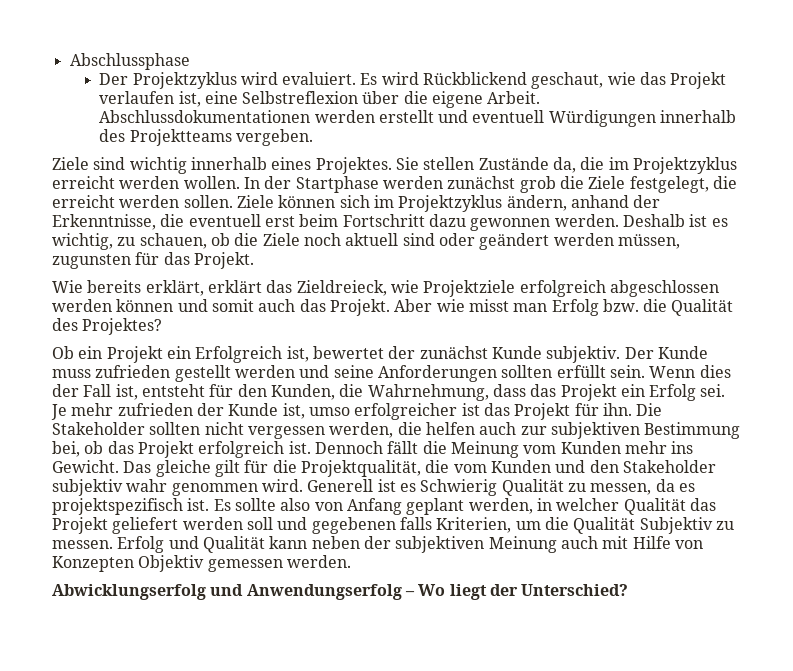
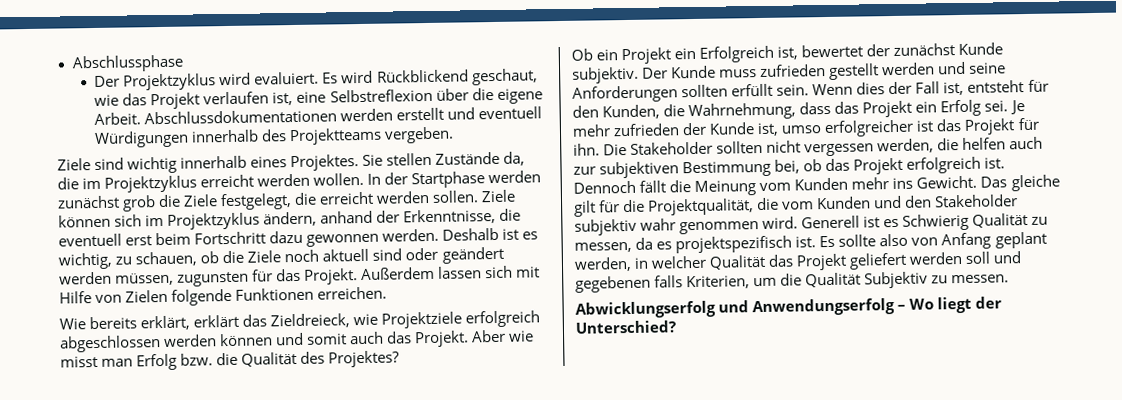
+ Außerdem lassen sich mit Hilfe von Zielen folgende Funktionen erreichen.
- Erfolg und Qualität kann neben der subjektiven Meinung auch mit Hilfe von Konzepten Objektiv gemessen werden.

